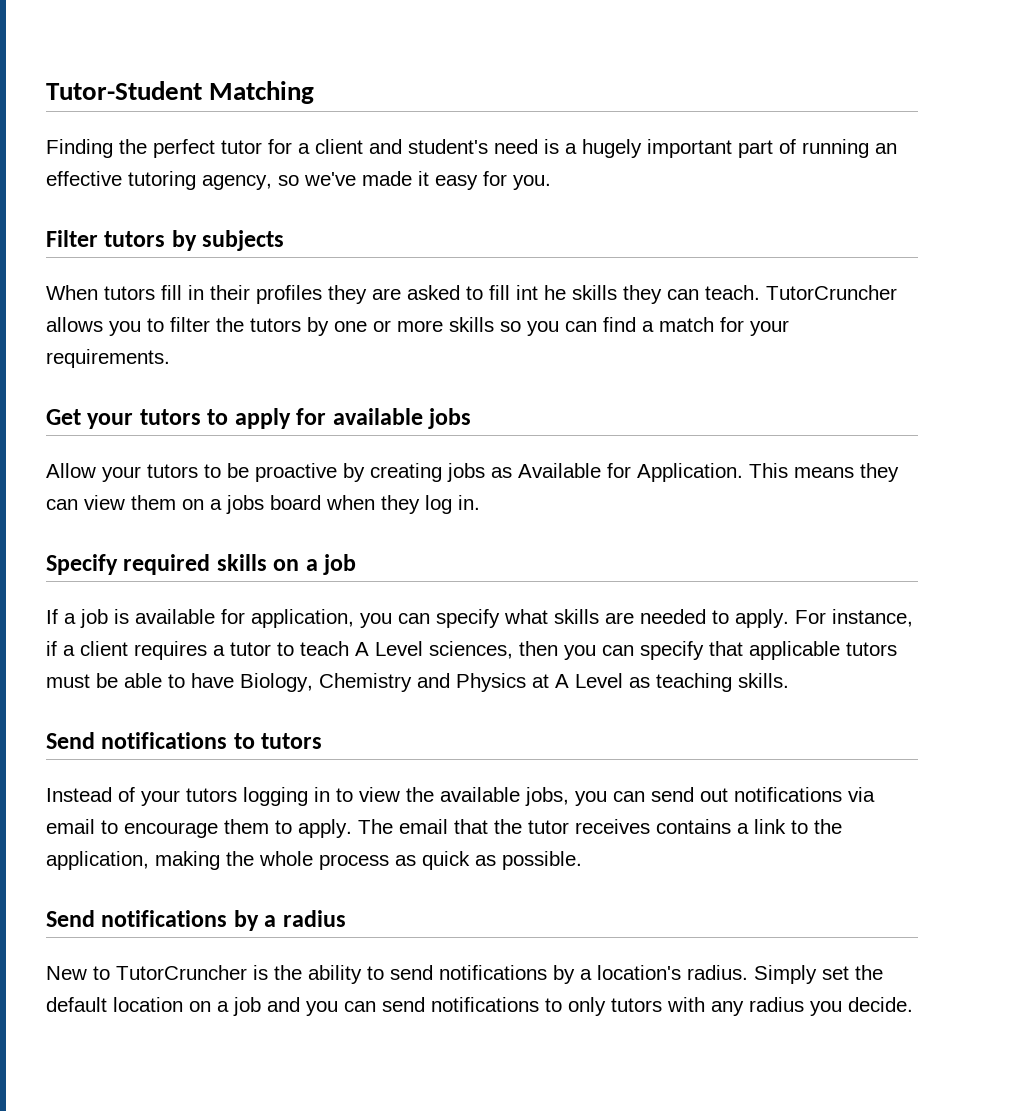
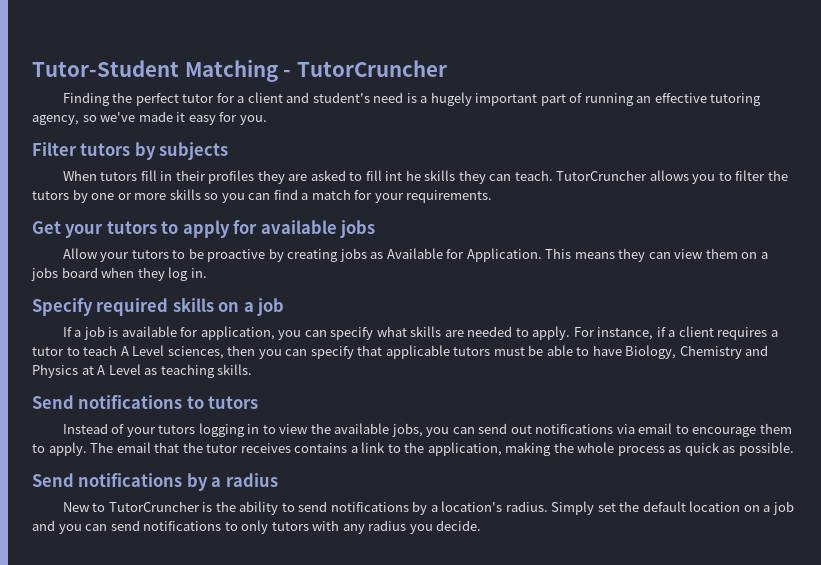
- Tutor-Student Matching
+ Tutor-Student Matching - TutorCruncher

